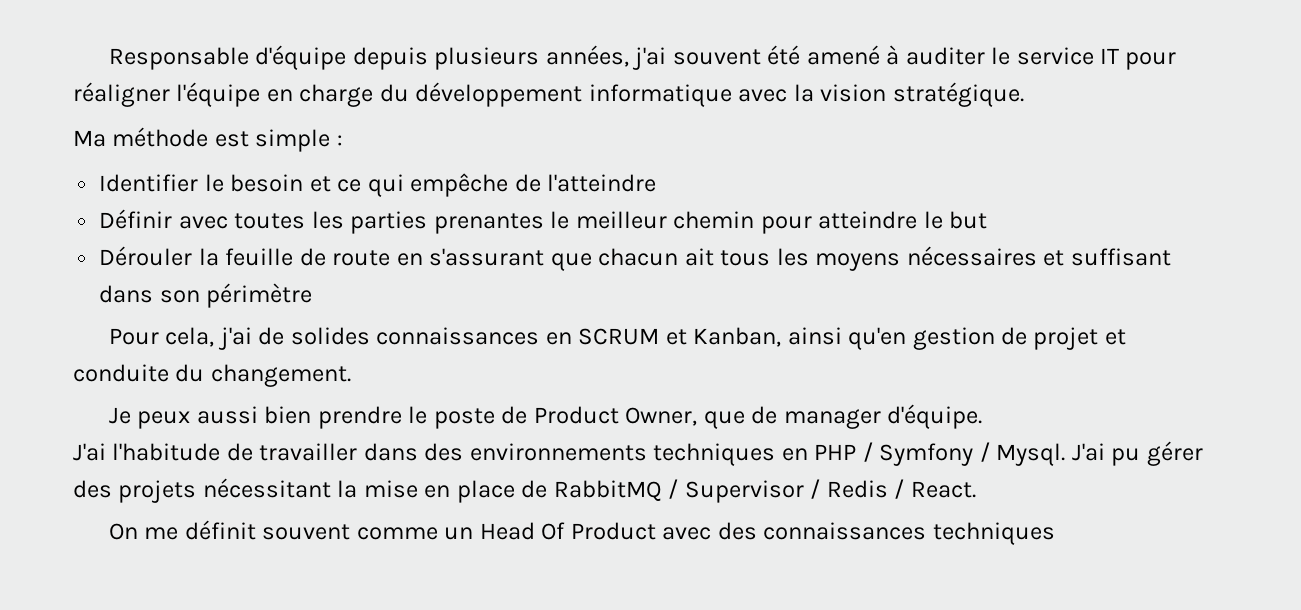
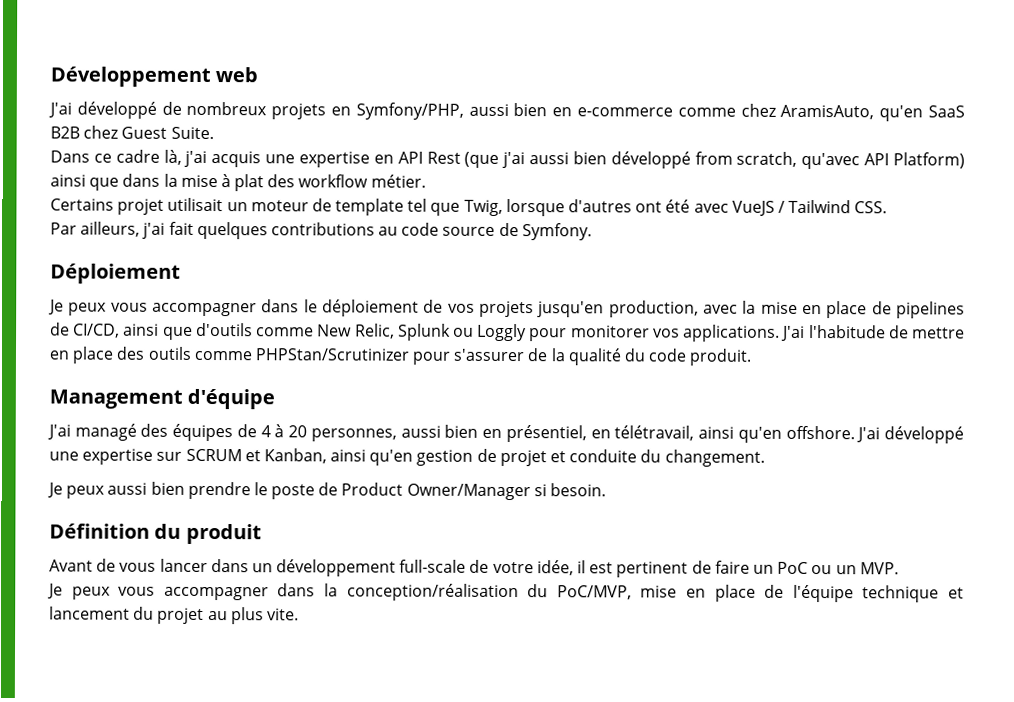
- Responsable d'équipe depuis plusieurs années, j'ai souvent été amené à auditer le service IT pour réaligner l'équipe en charge du développement informatique avec la vision stratégique.
- Ma méthode est simple :
- Identifier le besoin et ce qui empêche de l'atteindre
- Définir avec toutes les parties prenantes le meilleur chemin pour atteindre le but
- Dérouler la feuille de route en s'assurant que chacun ait tous les moyens nécessaires et suffisant dans son périmètre
- Pour cela, j'ai de solides connaissances en SCRUM et Kanban, ainsi qu'en gestion de projet et conduite du changement.
+ Développement web
+ J'ai développé de nombreux projets en Symfony/PHP, aussi bien en e-commerce comme chez AramisAuto, qu'en SaaS B2B chez Guest Suite.
+ Dans ce cadre là, j'ai acquis une expertise en API Rest (que j'ai aussi bien développé from scratch, qu'avec API Platform) ainsi que dans la mise à plat des workflow métier.
+ Certains projet utilisait un moteur de template tel que Twig, lorsque d'autres ont été avec VueJS / Tailwind CSS.
+ Par ailleurs, j'ai fait quelques contributions au code source de Symfony.
+ Déploiement
+ Je peux vous accompagner dans le déploiement de vos projets jusqu'en production, avec la mise en place de pipelines de CI/CD, ainsi que d'outils comme New Relic, Splunk ou Loggly pour monitorer vos applications. J'ai l'habitude de mettre en place des outils comme PHPStan/Scrutinizer pour s'assurer de la qualité du code produit.
+ Management d'équipe
+ J'ai managé des équipes de 4 à 20 personnes, aussi bien en présentiel, en télétravail, ainsi qu'en offshore. J'ai développé une expertise sur SCRUM et Kanban, ainsi qu'en gestion de projet et conduite du changement.
- Je peux aussi bien prendre le poste de Product Owner, que de manager d'équipe.
- J'ai l'habitude de travailler dans des environnements techniques en PHP / Symfony / Mysql. J'ai pu gérer des projets nécessitant la mise en place de RabbitMQ / Supervisor / Redis / React.
- On me définit souvent comme un Head Of Product avec des connaissances techniques
+ Je peux aussi bien prendre le poste de Product Owner/Manager si besoin.
+ Définition du produit
+ Avant de vous lancer dans un développement full-scale de votre idée, il est pertinent de faire un PoC ou un MVP.
+ Je peux vous accompagner dans la conception/réalisation du PoC/MVP, mise en place de l'équipe technique et lancement du projet au plus vite.

